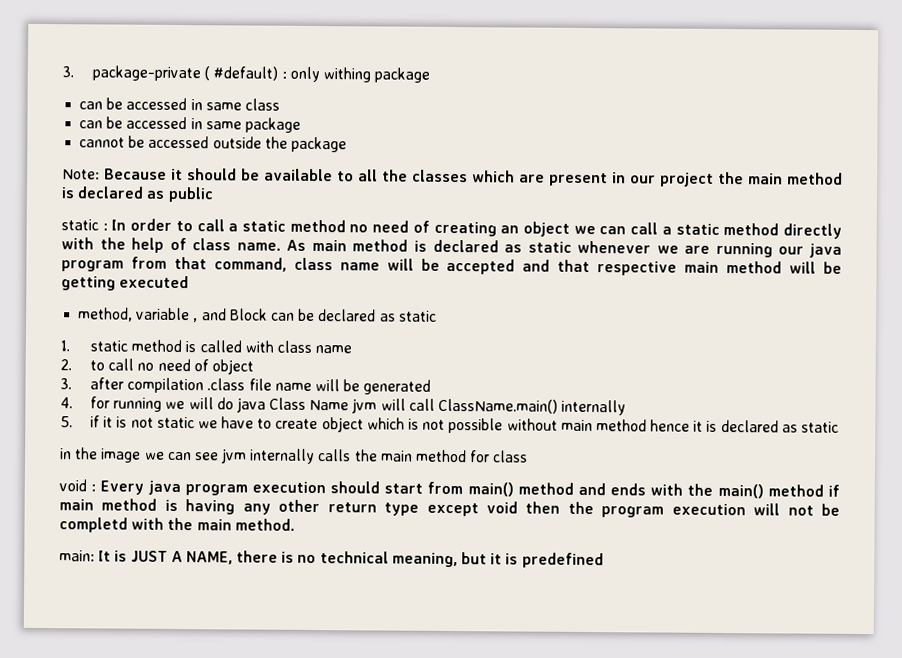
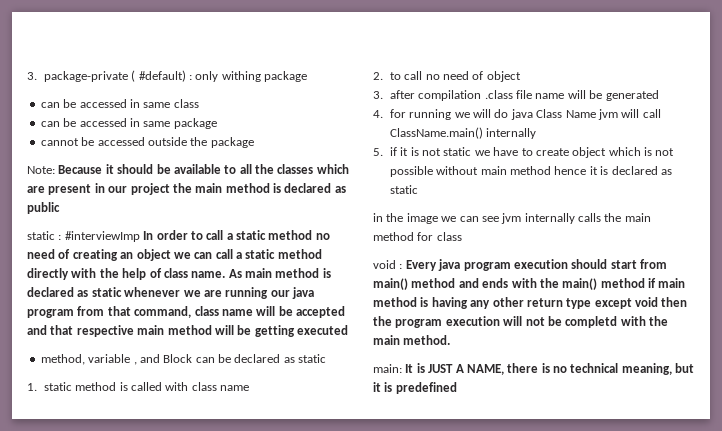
- static : In order to call a static method no need of creating an object we can call a static method directly with the help of class name.
+ static : #interviewImp In order to call a static method no need of creating an object we can call a static method directly with the help of class name.

